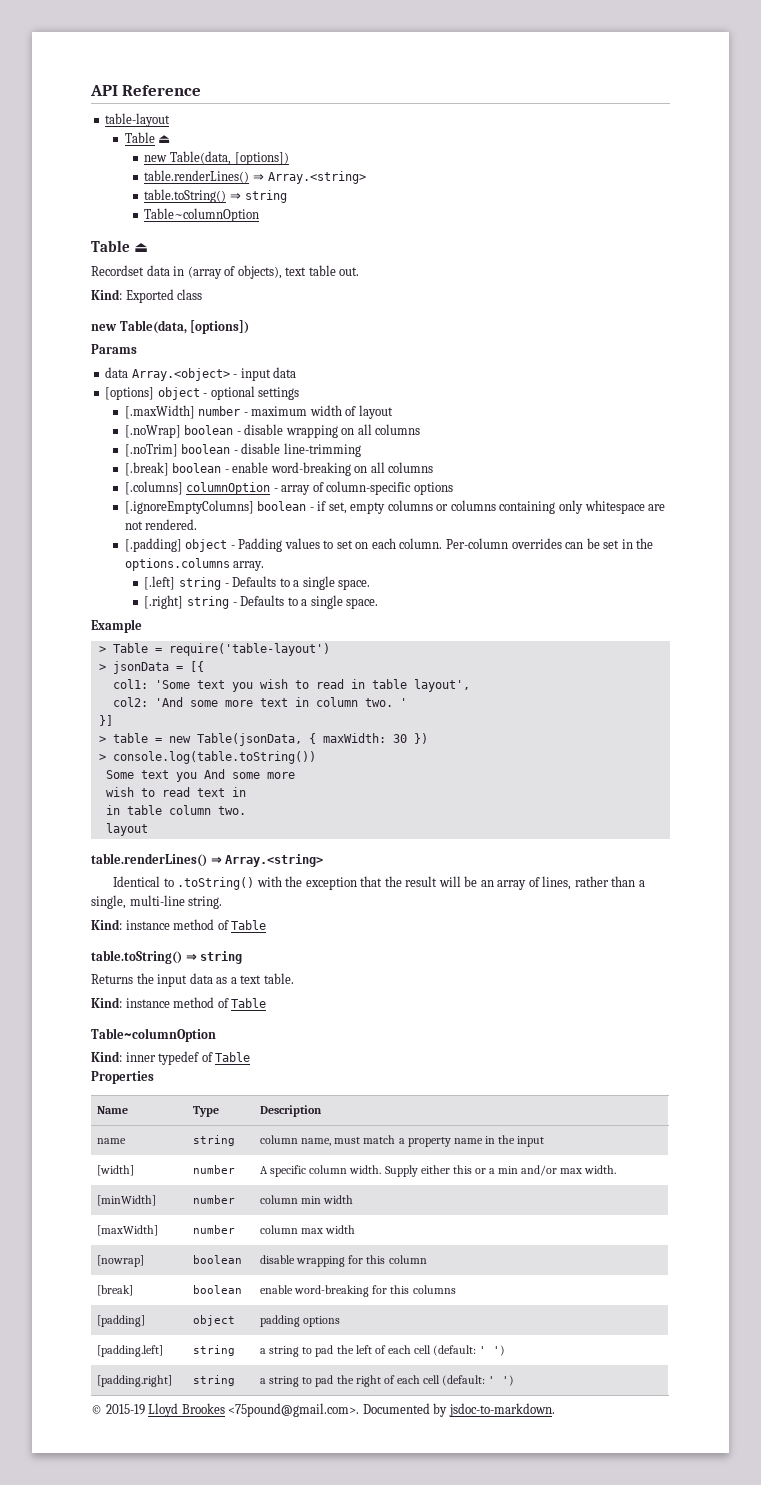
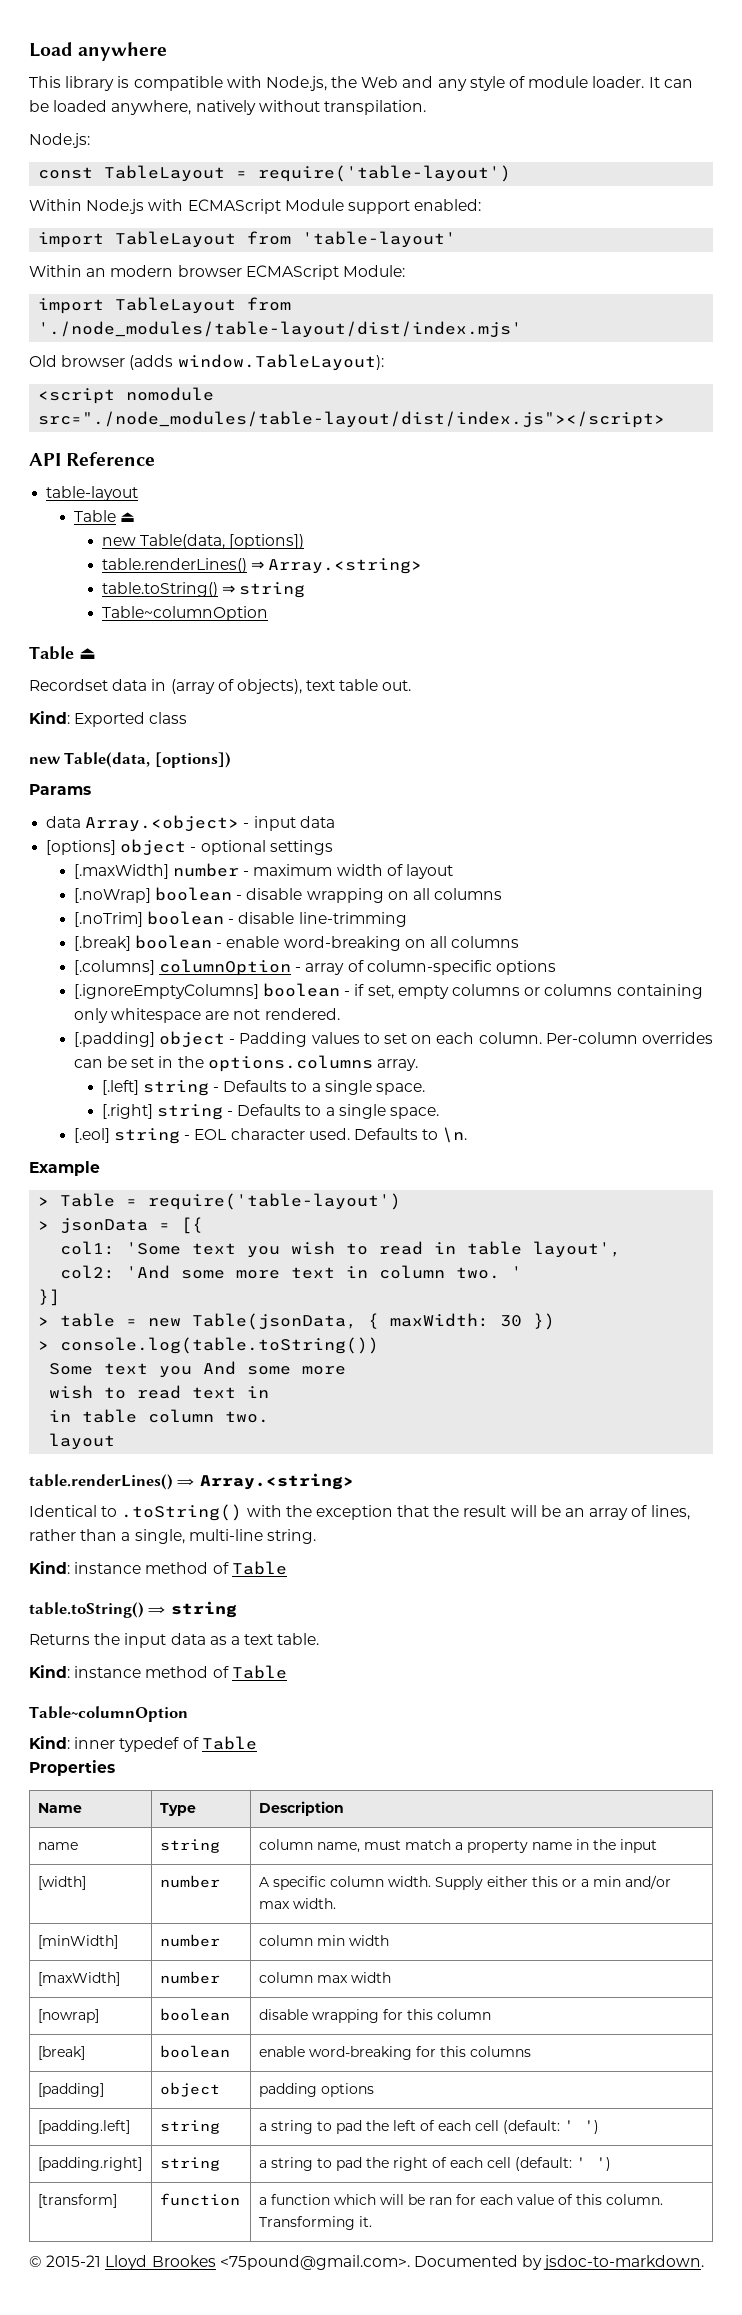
+ Load anywhere
+ This library is compatible with Node.js, the Web and any style of module loader. It can be loaded anywhere, natively without transpilation.
+ Node.js:
+ const TableLayout = require('table-layout')
+ Within Node.js with ECMAScript Module support enabled:
+ import TableLayout from 'table-layout'
+ Within an modern browser ECMAScript Module:
+ import TableLayout from './node_modules/table-layout/dist/index.mjs'
+ Old browser (adds window.TableLayout):
+ <script nomodule src="./node_modules/table-layout/dist/index.js"></script>
+ [.eol] string - EOL character used. Defaults to \n.
+ [transform] | function | a function which will be ran for each value of this column. Transforming it.
- © 2015-19 Lloyd Brookes <75pound@gmail.com>. Documented by jsdoc-to-markdown.
+ © 2015-21 Lloyd Brookes <75pound@gmail.com>. Documented by jsdoc-to-markdown.

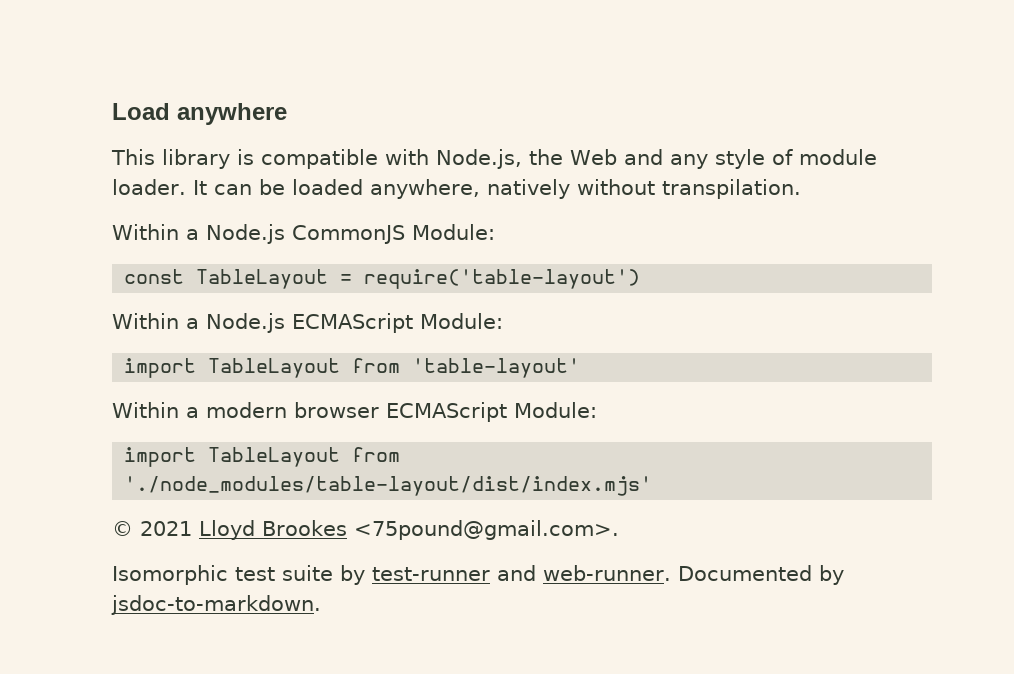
- Node.js:
+ Within a Node.js CommonJS Module:
- Within Node.js with ECMAScript Module support enabled:
+ Within a Node.js ECMAScript Module:
- Within an modern browser ECMAScript Module:
+ Within a modern browser ECMAScript Module:
- Old browser (adds window.TableLayout):
- <script nomodule src="./node_modules/table-layout/dist/index.js"></script>
- API Reference
- table-layout
- Table ⏏
- new Table(data, [options])
- table.renderLines() ⇒ Array.<string>
- table.toString() ⇒ string
- Table~columnOption
- Table ⏏
- Recordset data in (array of objects), text table out.
- Kind: Exported class
- new Table(data, [options])
- Params
- data Array.<object> - input data
- [options] object - optional settings
- [.maxWidth] number - maximum width of layout
- [.noWrap] boolean - disable wrapping on all columns
- [.noTrim] boolean - disable line-trimming
- [.break] boolean - enable word-breaking on all columns
- [.columns] columnOption - array of column-specific options
- [.ignoreEmptyColumns] boolean - if set, empty columns or columns containing only whitespace are not rendered.
- [.padding] object - Padding values to set on each column. Per-column overrides can be set in the options.columns array.
- [.left] string - Defaults to a single space.
- [.right] string - Defaults to a single space.
- [.eol] string - EOL character used. Defaults to \n.
- Example
- > Table = require('table-layout')
- > jsonData = [{
- col1: 'Some text you wish to read in table layout',
- col2: 'And some more text in column two. '
- }]
- > table = new Table(jsonData, { maxWidth: 30 })
- > console.log(table.toString())
- Some text you And some more
- wish to read text in
- in table column two.
- layout
- table.renderLines() ⇒ Array.<string>
- Identical to .toString() with the exception that the result will be an array of lines, rather than a single, multi-line string.
- Kind: instance method of Table
- table.toString() ⇒ string
- Returns the input data as a text table.
- Kind: instance method of Table
- Table~columnOption
- Kind: inner typedef of Table
- Properties
- Name | Type | Description
- name | string | column name, must match a property name in the input
- [width] | number | A specific column width. Supply either this or a min and/or max width.
- [minWidth] | number | column min width
- [maxWidth] | number | column max width
- [nowrap] | boolean | disable wrapping for this column
- [break] | boolean | enable word-breaking for this columns
- [padding] | object | padding options
- [padding.left] | string | a string to pad the left of each cell (default: ' ')
- [padding.right] | string | a string to pad the right of each cell (default: ' ')
- [transform] | function | a function which will be ran for each value of this column. Transforming it.
- © 2015-21 Lloyd Brookes <75pound@gmail.com>. Documented by jsdoc-to-markdown.
+ © 2021 Lloyd Brookes <75pound@gmail.com>.
+ Isomorphic test suite by test-runner and web-runner. Documented by jsdoc-to-markdown.

